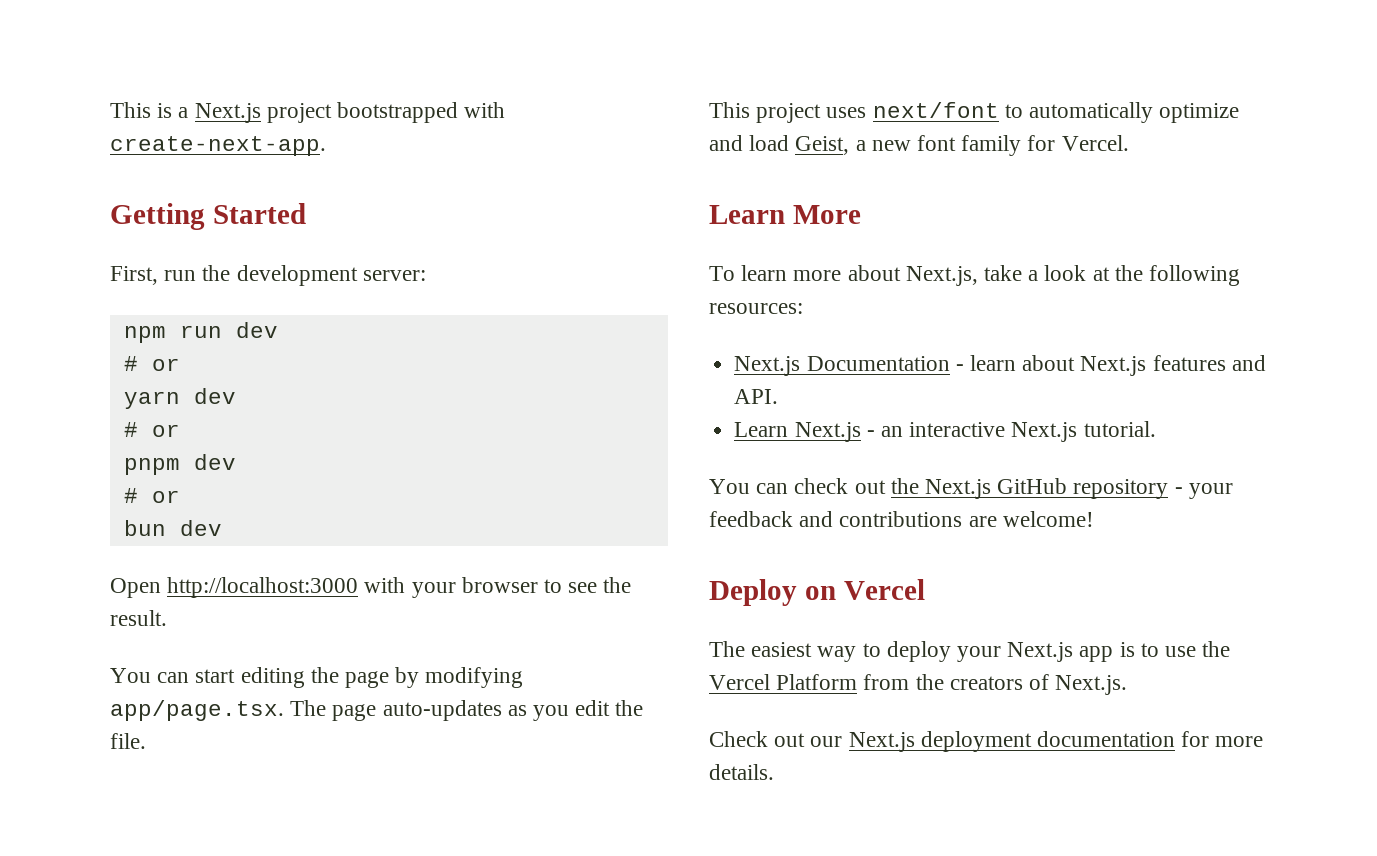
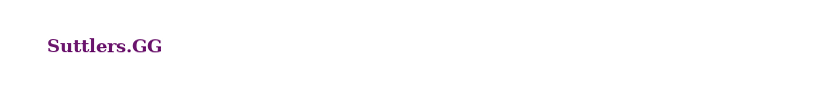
- This is a Next.js project bootstrapped with create-next-app.
- Getting Started
- First, run the development server:
- npm run dev
- # or
- yarn dev
- # or
- pnpm dev
- # or
- bun dev
- Open http://localhost:3000 with your browser to see the result.
- You can start editing the page by modifying app/page.tsx. The page auto-updates as you edit the file.
- This project uses next/font to automatically optimize and load Geist, a new font family for Vercel.
- Learn More
- To learn more about Next.js, take a look at the following resources:
- Next.js Documentation - learn about Next.js features and API.
- Learn Next.js - an interactive Next.js tutorial.
- You can check out the Next.js GitHub repository - your feedback and contributions are welcome!
- Deploy on Vercel
- The easiest way to deploy your Next.js app is to use the Vercel Platform from the creators of Next.js.
- Check out our Next.js deployment documentation for more details.
+ Suttlers.GG

